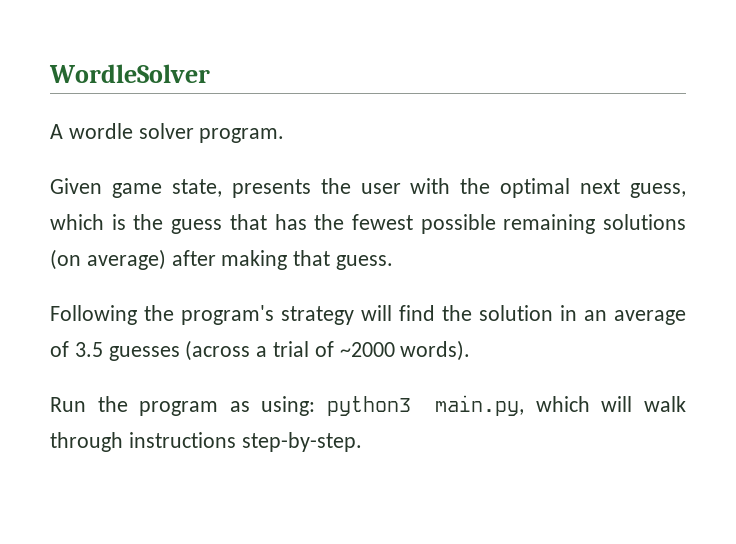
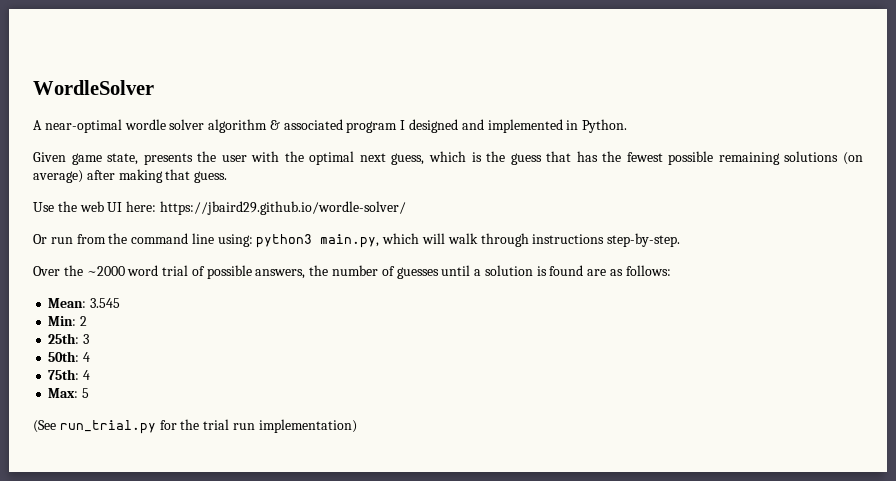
- A wordle solver program.
+ A near-optimal wordle solver algorithm & associated program I designed and implemented in Python.
- Following the program's strategy will find the solution in an average of 3.5 guesses (across a trial of ~2000 words).
- Run the program as using: python3 main.py, which will walk through instructions step-by-step.
+ Use the web UI here: https://jbaird29.github.io/wordle-solver/
+ Or run from the command line using: python3 main.py, which will walk through instructions step-by-step.
+ Over the ~2000 word trial of possible answers, the number of guesses until a solution is found are as follows:
+ Mean: 3.545
+ Min: 2
+ 25th: 3
+ 50th: 4
+ 75th: 4
+ Max: 5
+ (See run_trial.py for the trial run implementation)

